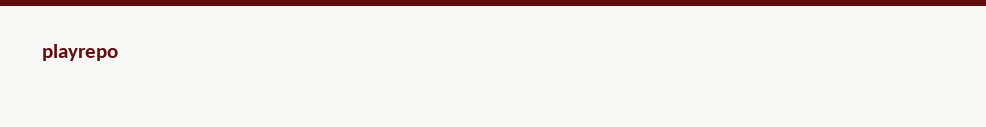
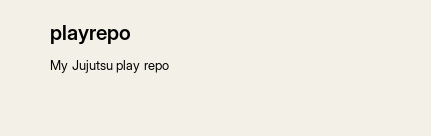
+ My Jujutsu play repo

